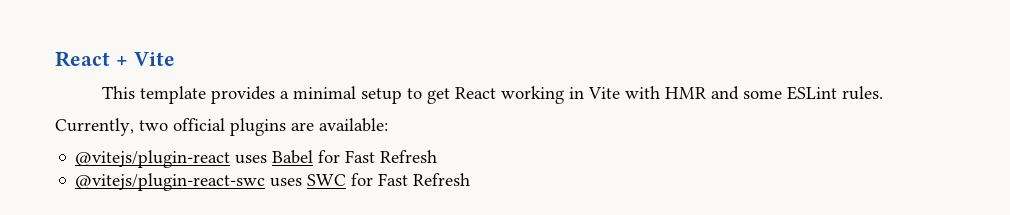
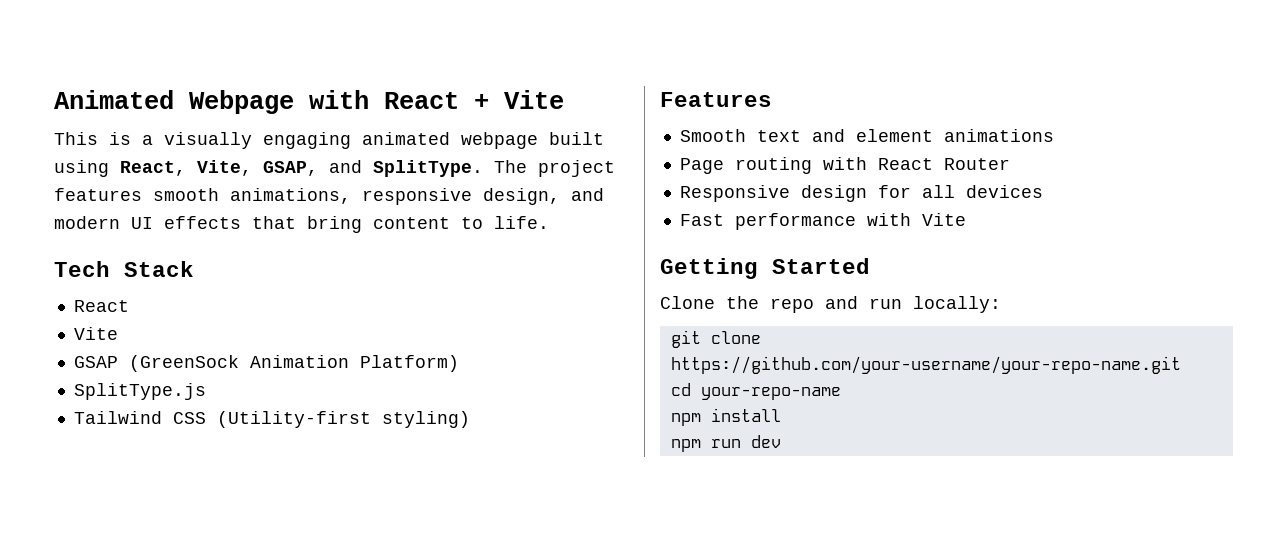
- React + Vite
+ Animated Webpage with React + Vite
- This template provides a minimal setup to get React working in Vite with HMR and some ESLint rules.
- Currently, two official plugins are available:
- @vitejs/plugin-react uses Babel for Fast Refresh
- @vitejs/plugin-react-swc uses SWC for Fast Refresh
+ This is a visually engaging animated webpage built using React, Vite, GSAP, and SplitType. The project features smooth animations, responsive design, and modern UI effects that bring content to life.
+ Tech Stack
+ React
+ Vite
+ GSAP (GreenSock Animation Platform)
+ SplitType.js
+ Tailwind CSS (Utility-first styling)
+ Features
+ Smooth text and element animations
+ Page routing with React Router
+ Responsive design for all devices
+ Fast performance with Vite
+ Getting Started
+ Clone the repo and run locally:
+ git clone https://github.com/your-username/your-repo-name.git
+ cd your-repo-name
+ npm install
+ npm run dev

